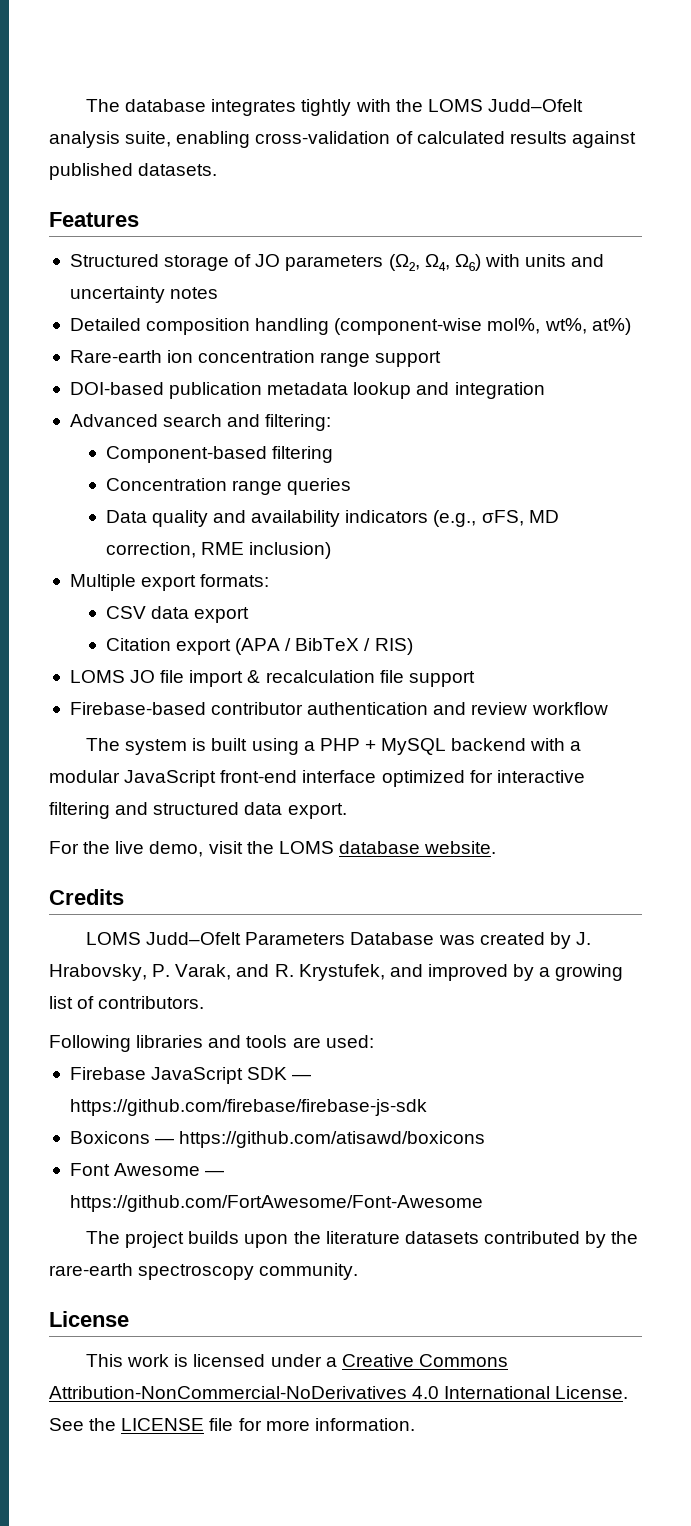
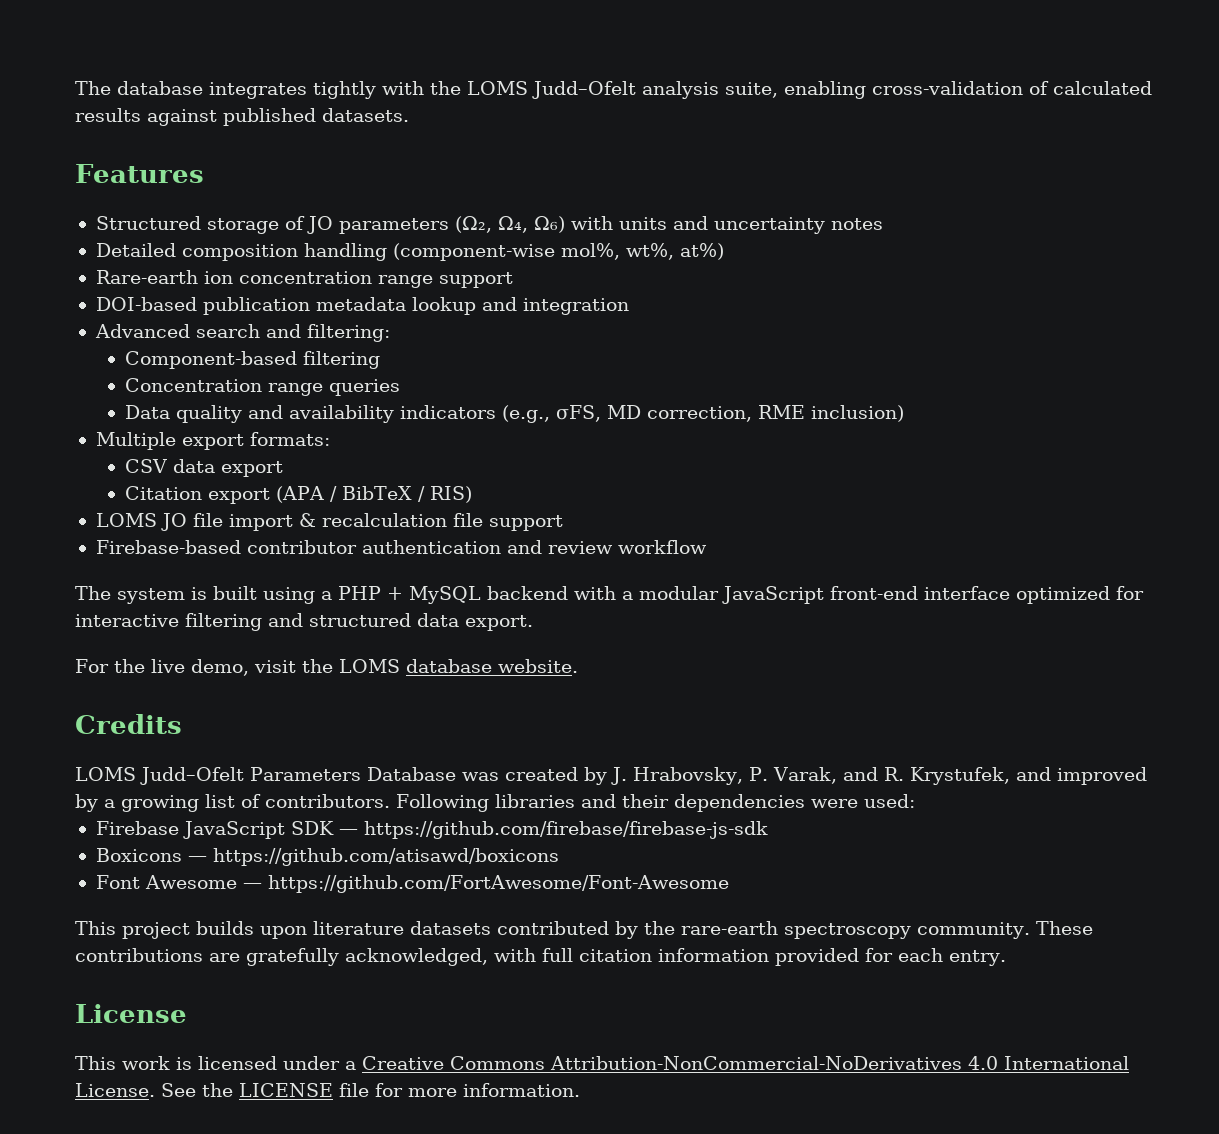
- LOMS Judd–Ofelt Parameters Database was created by J. Hrabovsky, P. Varak, and R. Krystufek, and improved by a growing list of contributors.
- Following libraries and tools are used:
+ LOMS Judd–Ofelt Parameters Database was created by J. Hrabovsky, P. Varak, and R. Krystufek, and improved by a growing list of contributors. Following libraries and their dependencies were used:
- The project builds upon the literature datasets contributed by the rare-earth spectroscopy community.
+ This project builds upon literature datasets contributed by the rare-earth spectroscopy community. These contributions are gratefully acknowledged, with full citation information provided for each entry.

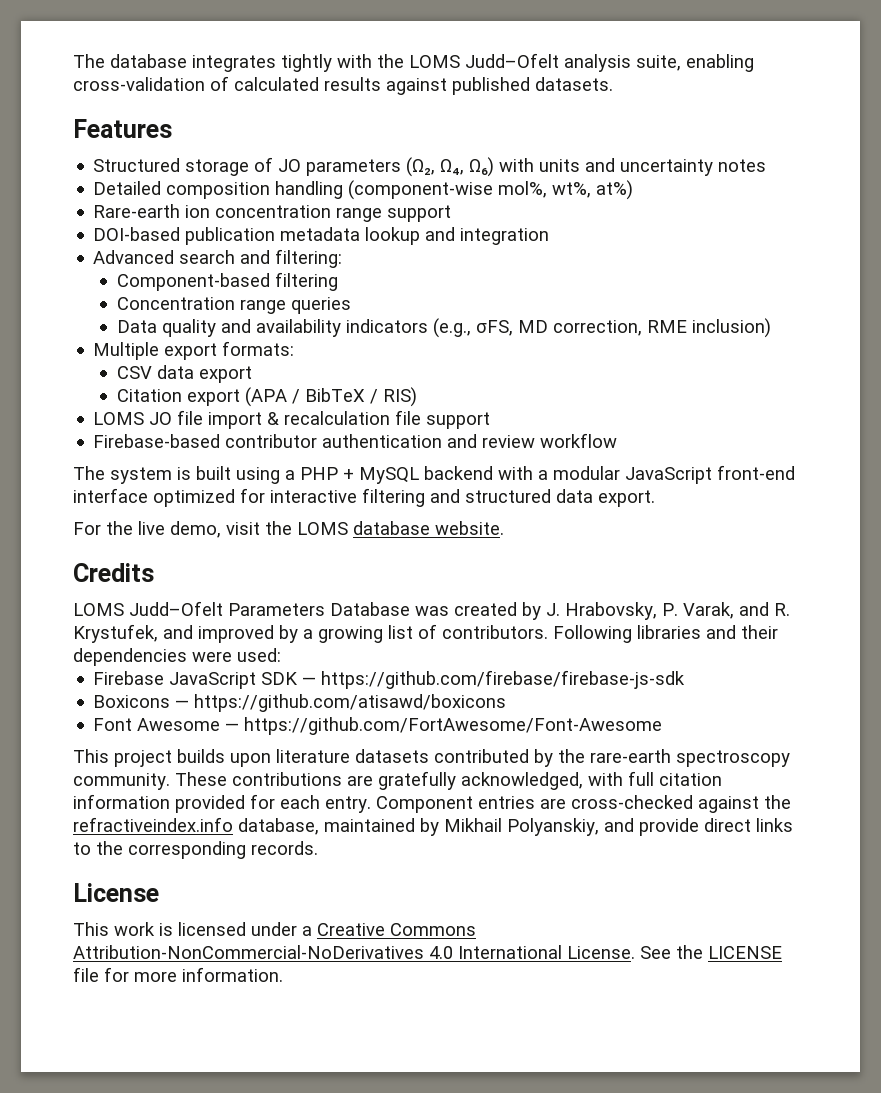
+ Component entries are cross-checked against the refractiveindex.info database, maintained by Mikhail Polyanskiy, and provide direct links to the corresponding records.

